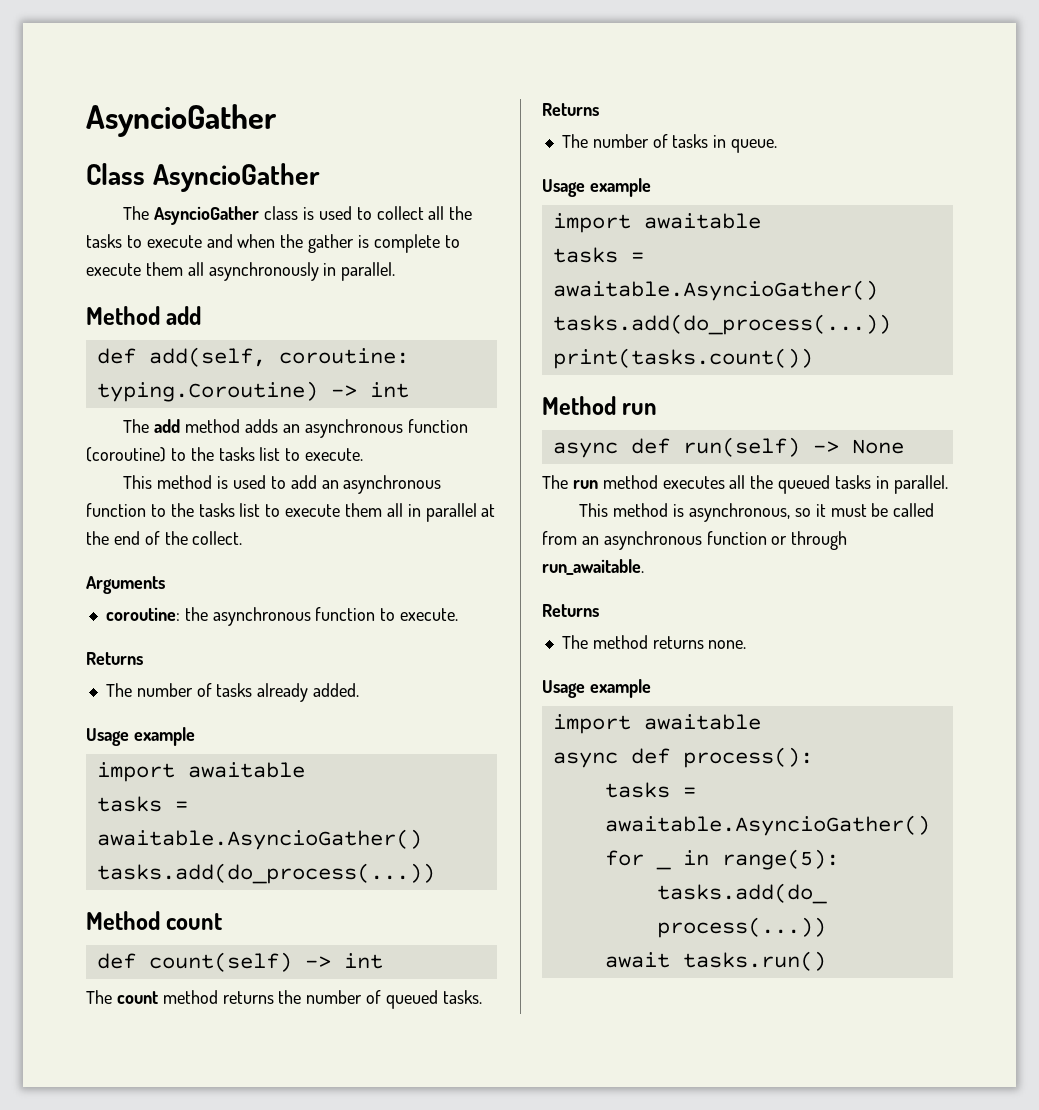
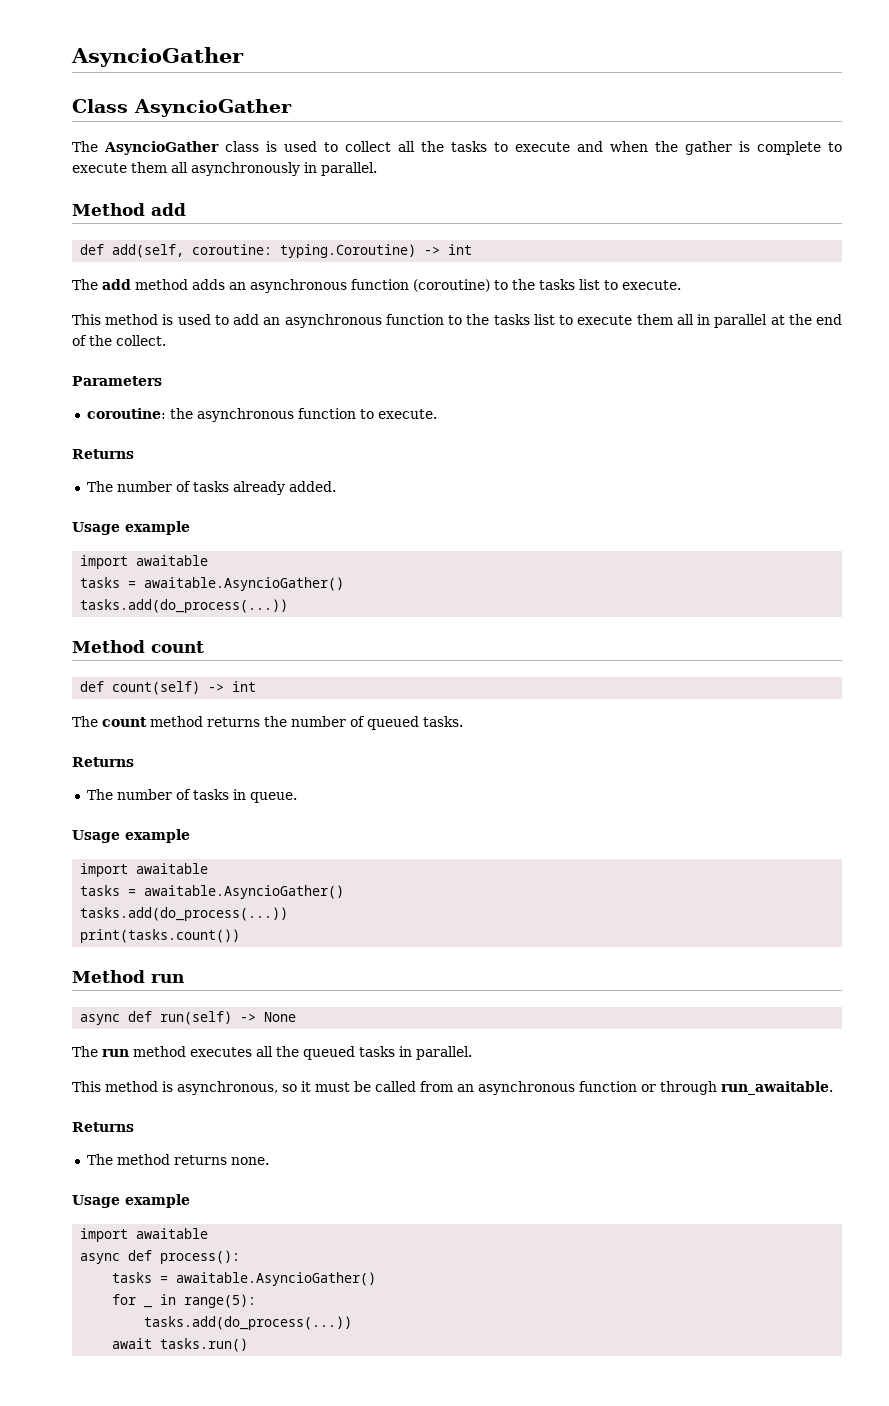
- Arguments
+ Parameters

